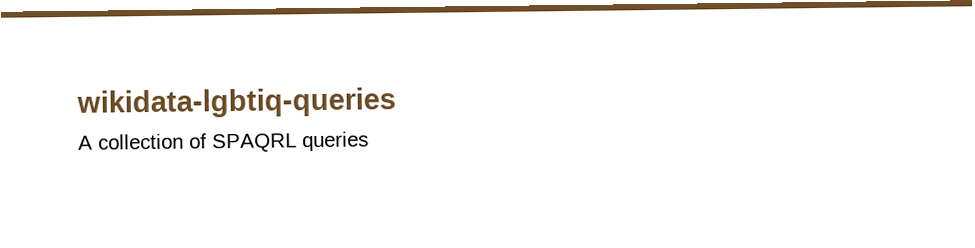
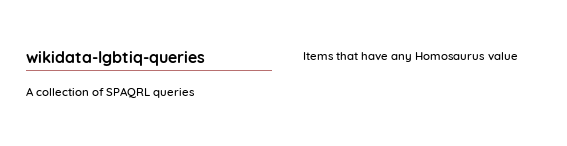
+ Items that have any Homosaurus value

